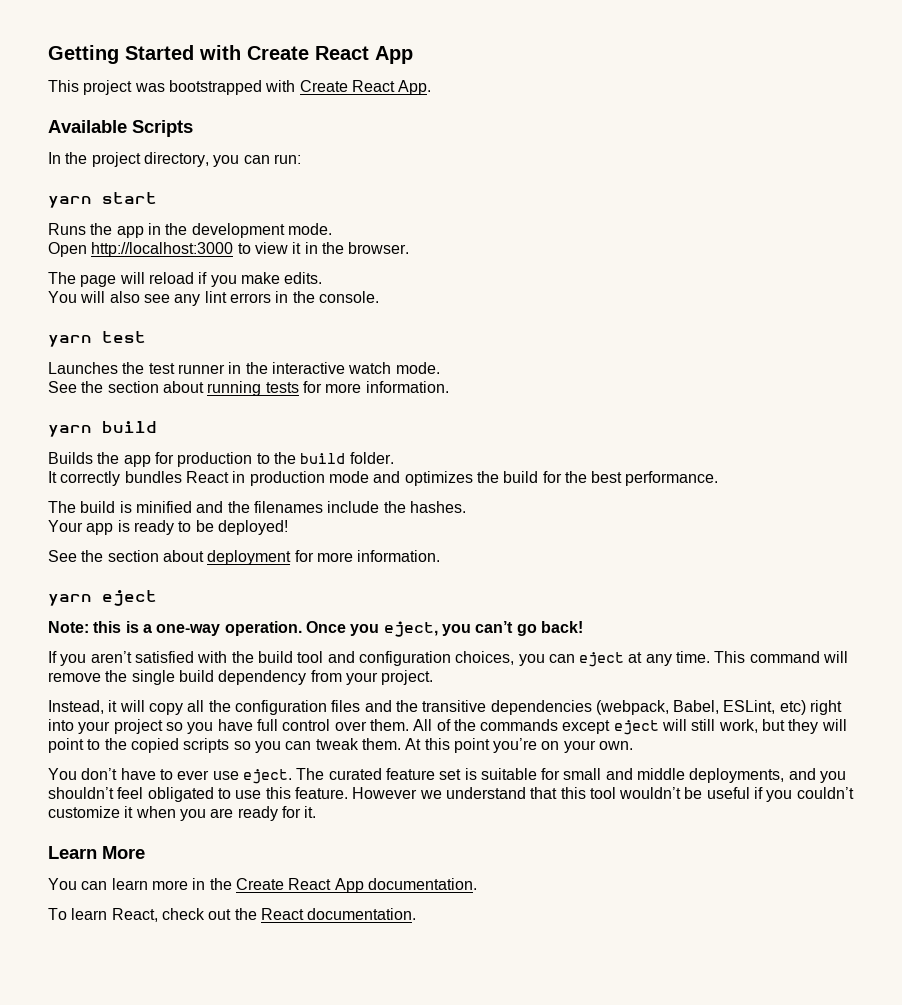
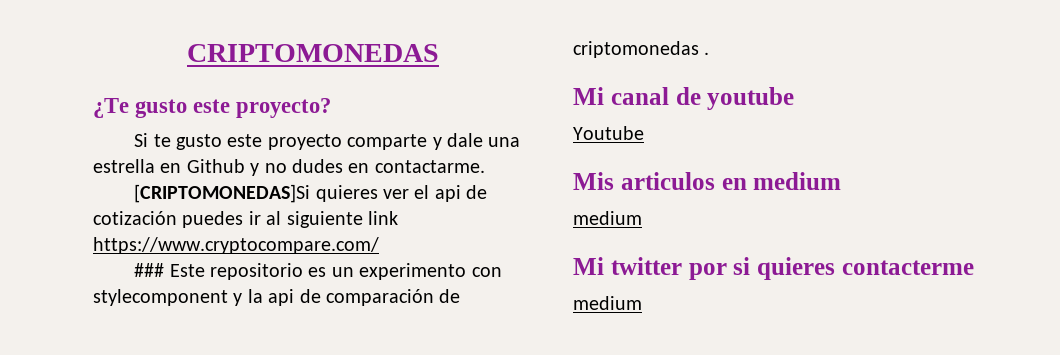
- Getting Started with Create React App
- This project was bootstrapped with Create React App.
- Available Scripts
- In the project directory, you can run:
- yarn start
- Runs the app in the development mode.
- Open http://localhost:3000 to view it in the browser.
- The page will reload if you make edits.
- You will also see any lint errors in the console.
- yarn test
- Launches the test runner in the interactive watch mode.
- See the section about running tests for more information.
- yarn build
- Builds the app for production to the build folder.
- It correctly bundles React in production mode and optimizes the build for the best performance.
- The build is minified and the filenames include the hashes.
- Your app is ready to be deployed!
- See the section about deployment for more information.
- yarn eject
- Note: this is a one-way operation. Once you eject, you can’t go back!
- If you aren’t satisfied with the build tool and configuration choices, you can eject at any time. This command will remove the single build dependency from your project.
- Instead, it will copy all the configuration files and the transitive dependencies (webpack, Babel, ESLint, etc) right into your project so you have full control over them. All of the commands except eject will still work, but they will point to the copied scripts so you can tweak them. At this point you’re on your own.
- You don’t have to ever use eject. The curated feature set is suitable for small and middle deployments, and you shouldn’t feel obligated to use this feature. However we understand that this tool wouldn’t be useful if you couldn’t customize it when you are ready for it.
- Learn More
- You can learn more in the Create React App documentation.
- To learn React, check out the React documentation.
+ CRIPTOMONEDAS
+ ¿Te gusto este proyecto?
+ Si te gusto este proyecto comparte y dale una estrella en Github y no dudes en contactarme.
+ [CRIPTOMONEDAS]Si quieres ver el api de cotización puedes ir al siguiente link https://www.cryptocompare.com/
+ ### Este repositorio es un experimento con stylecomponent y la api de comparación de criptomonedas .
+ Mi canal de youtube
+ Youtube
+ Mis articulos en medium
+ medium
+ Mi twitter por si quieres contacterme
+ medium

